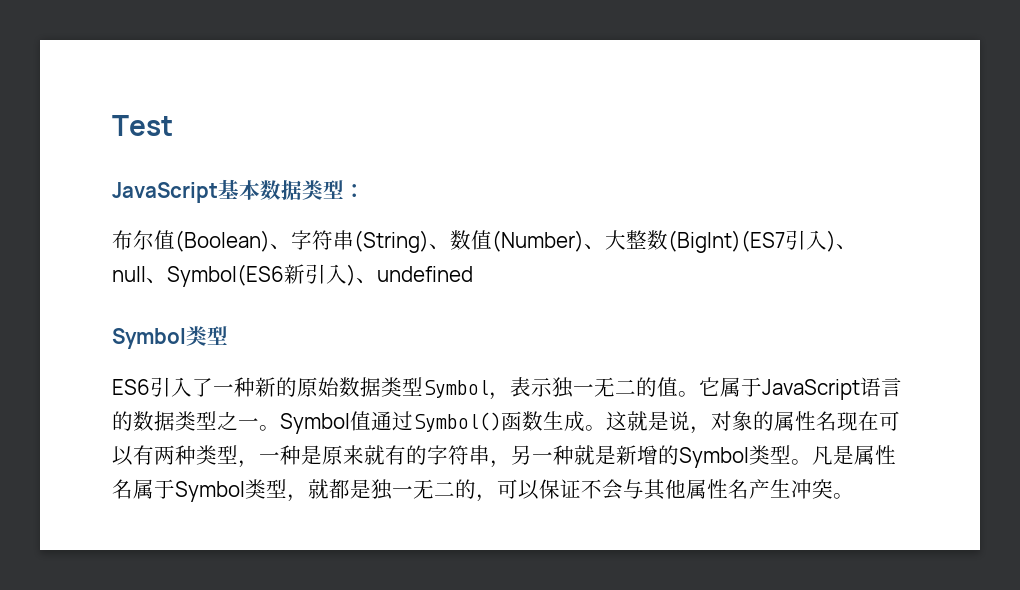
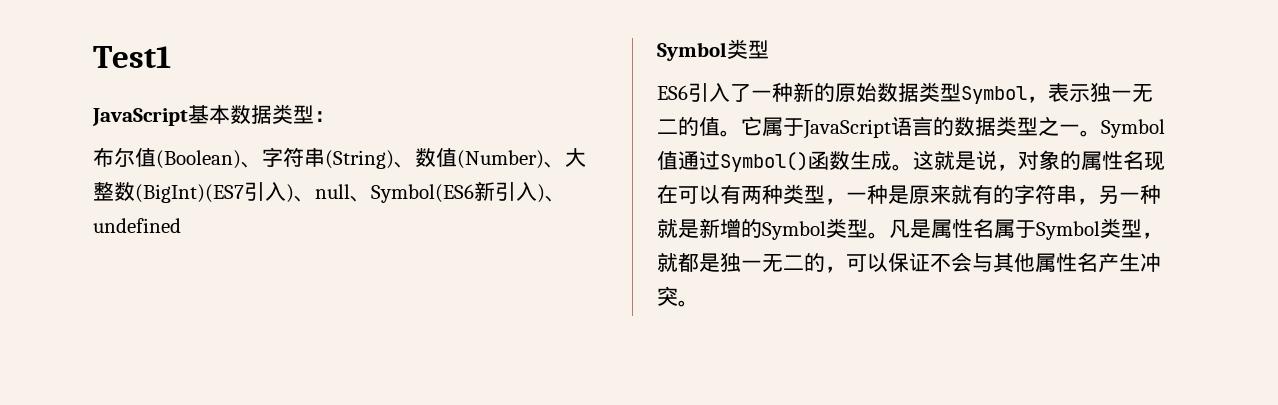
- Test
+ Test1

